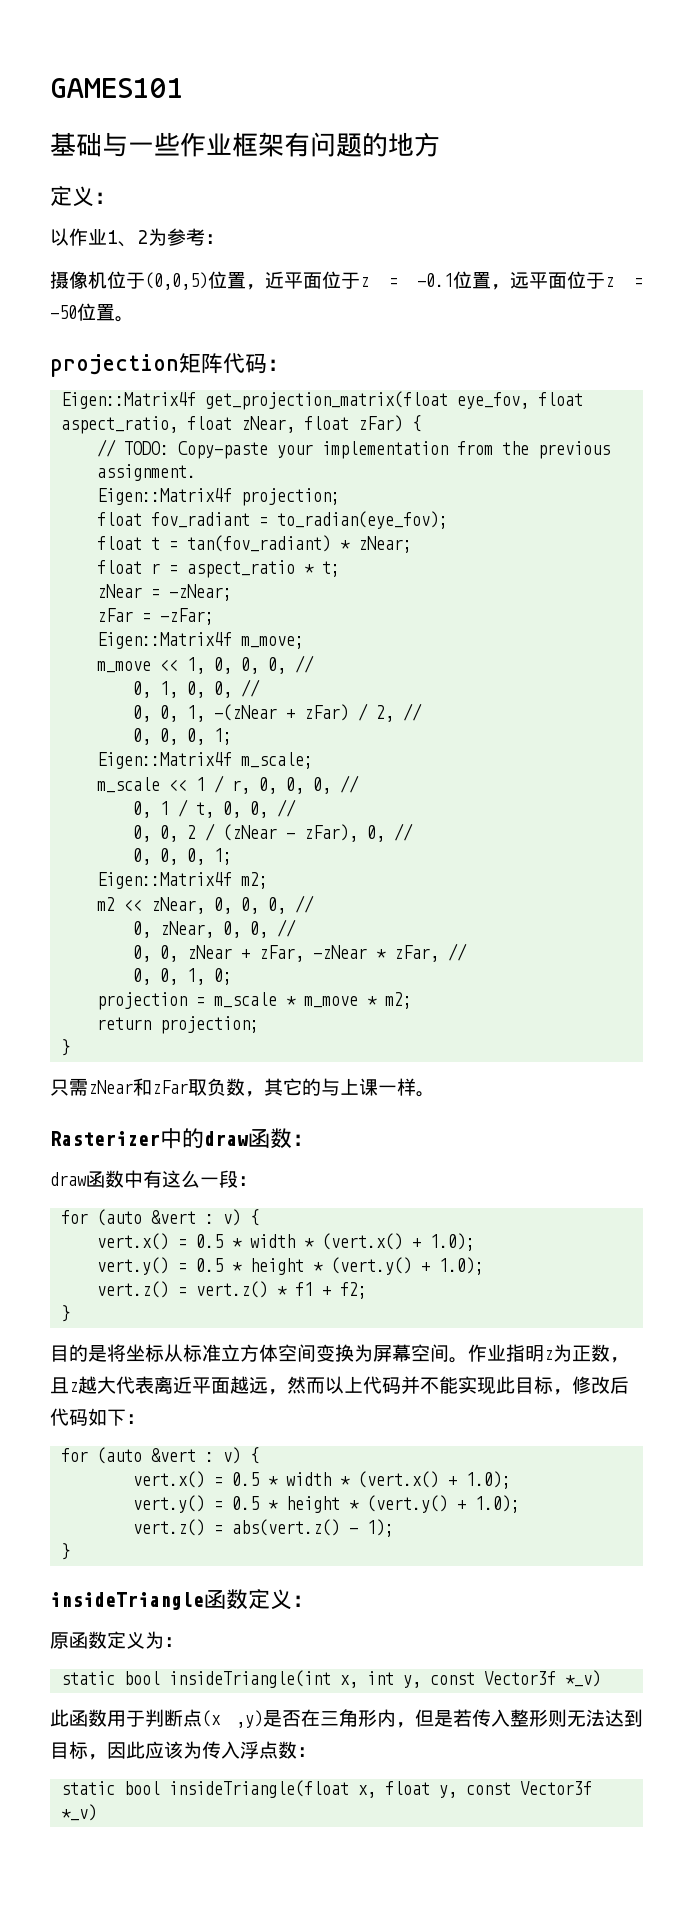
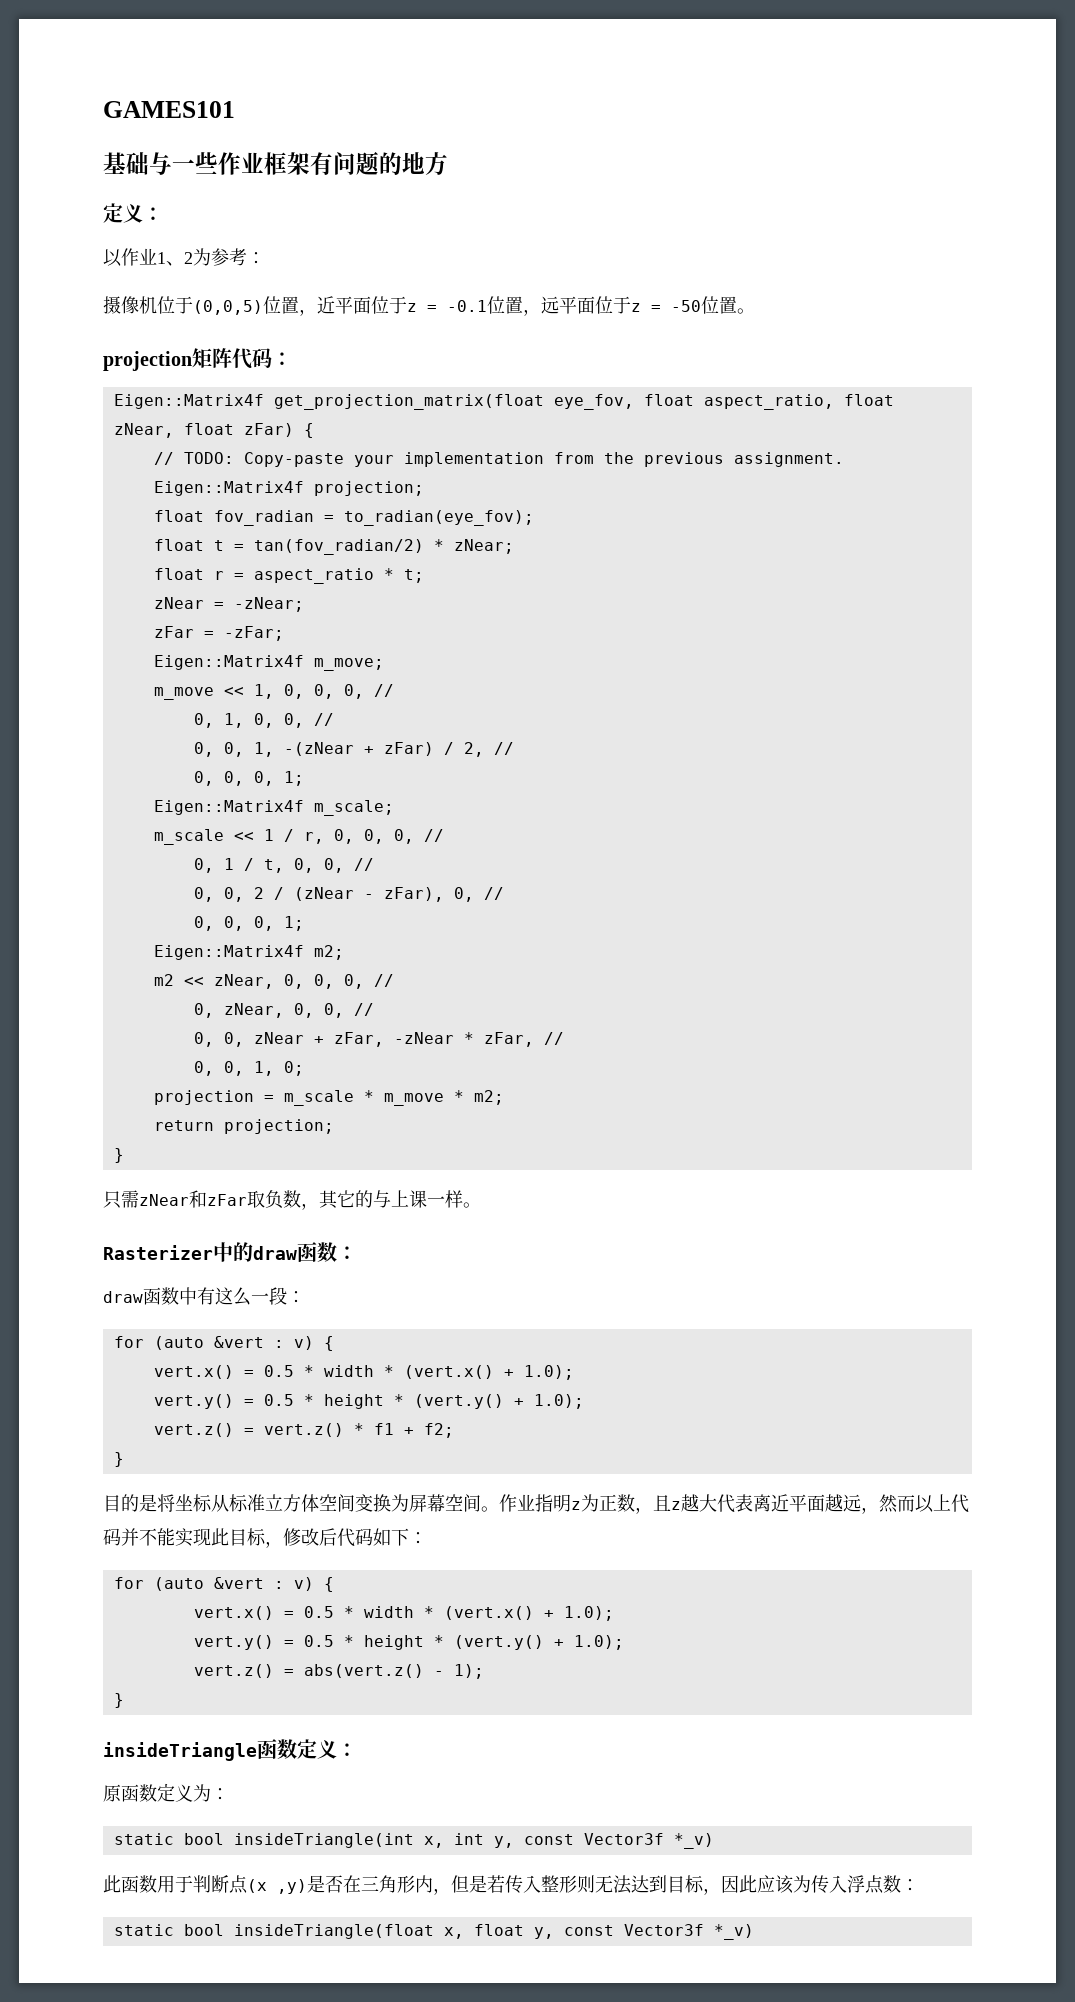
- float fov_radiant = to_radian(eye_fov);
+ float fov_radian = to_radian(eye_fov);
- float t = tan(fov_radiant) * zNear;
+ float t = tan(fov_radian/2) * zNear;

